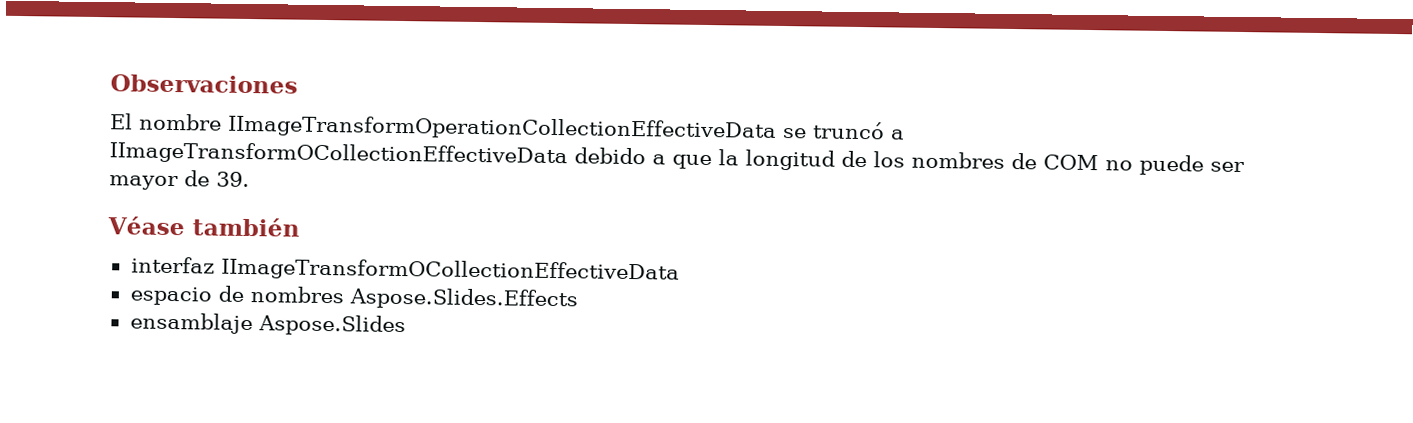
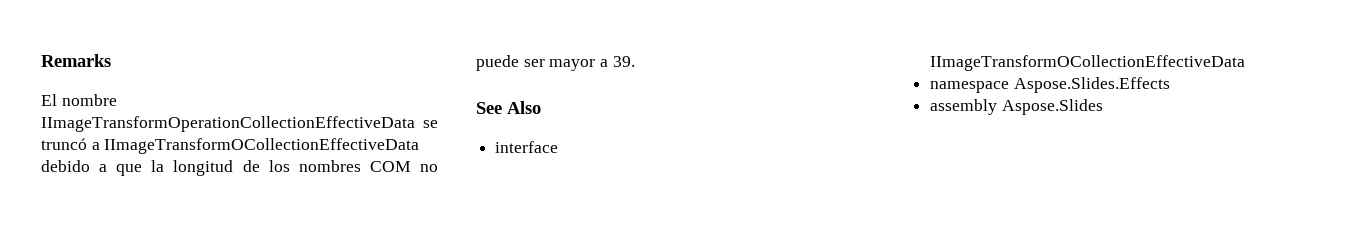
- Observaciones
+ Remarks
- El nombre IImageTransformOperationCollectionEffectiveData se truncó a IImageTransformOCollectionEffectiveData debido a que la longitud de los nombres de COM no puede ser mayor de 39.
+ El nombre IImageTransformOperationCollectionEffectiveData se truncó a IImageTransformOCollectionEffectiveData debido a que la longitud de los nombres COM no puede ser mayor a 39.
- Véase también
- interfaz IImageTransformOCollectionEffectiveData
- espacio de nombres Aspose.Slides.Effects
+ See Also
+ interface IImageTransformOCollectionEffectiveData
+ namespace Aspose.Slides.Effects
- ensamblaje Aspose.Slides
+ assembly Aspose.Slides

